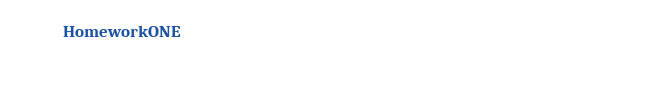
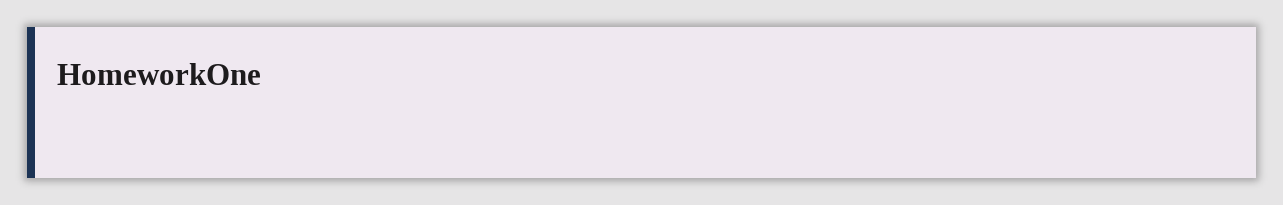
- HomeworkONE
+ HomeworkOne

